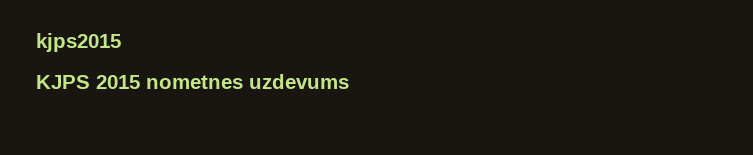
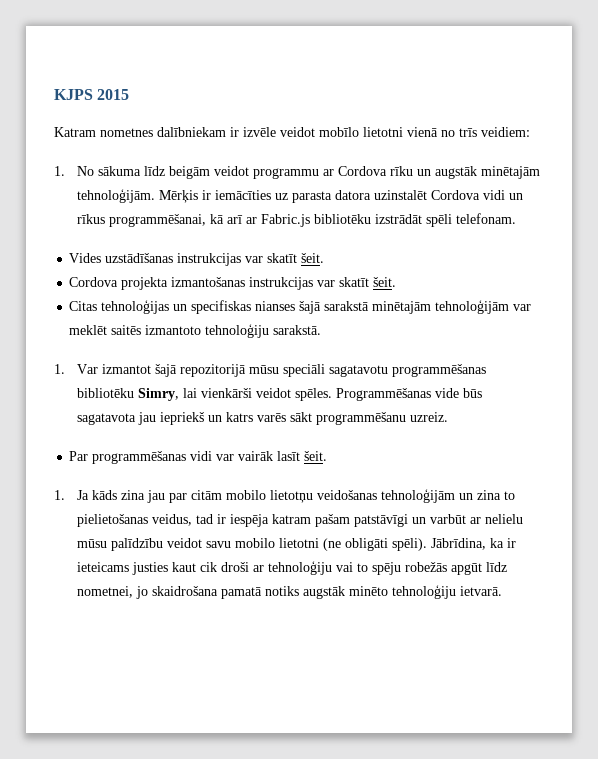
- kjps2015
- KJPS 2015 nometnes uzdevums
+ KJPS 2015
+ Katram nometnes dalībniekam ir izvēle veidot mobīlo lietotni vienā no trīs veidiem:
+ 1. No sākuma līdz beigām veidot programmu ar Cordova rīku un augstāk minētajām tehnoloģijām. Mērķis ir iemācīties uz parasta datora uzinstalēt Cordova vidi un rīkus programmēšanai, kā arī ar Fabric.js bibliotēku izstrādāt spēli telefonam.
+ Vides uzstādīšanas instrukcijas var skatīt šeit.
+ Cordova projekta izmantošanas instrukcijas var skatīt šeit.
+ Citas tehnoloģijas un specifiskas nianses šajā sarakstā minētajām tehnoloģijām var meklēt saitēs izmantoto tehnoloģiju sarakstā.
+ 1. Var izmantot šajā repozitorijā mūsu speciāli sagatavotu programmēšanas bibliotēku Simry, lai vienkārši veidot spēles. Programmēšanas vide būs sagatavota jau iepriekš un katrs varēs sākt programmēšanu uzreiz.
+ Par programmēšanas vidi var vairāk lasīt šeit.
+ 1. Ja kāds zina jau par citām mobilo lietotņu veidošanas tehnoloģijām un zina to pielietošanas veidus, tad ir iespēja katram pašam patstāvīgi un varbūt ar nelielu mūsu palīdzību veidot savu mobilo lietotni (ne obligāti spēli). Jābrīdina, ka ir ieteicams justies kaut cik droši ar tehnoloģiju vai to spēju robežās apgūt līdz nometnei, jo skaidrošana pamatā notiks augstāk minēto tehnoloģiju ietvarā.

